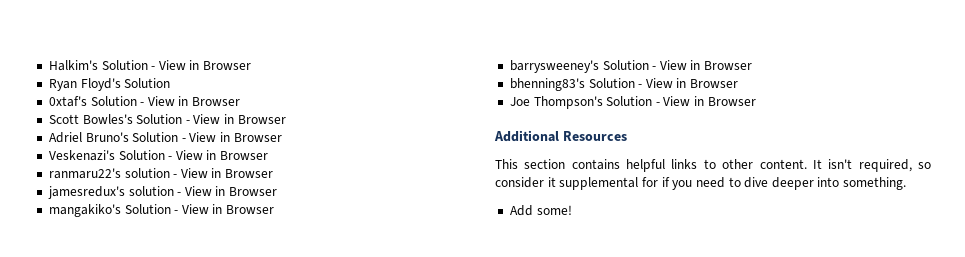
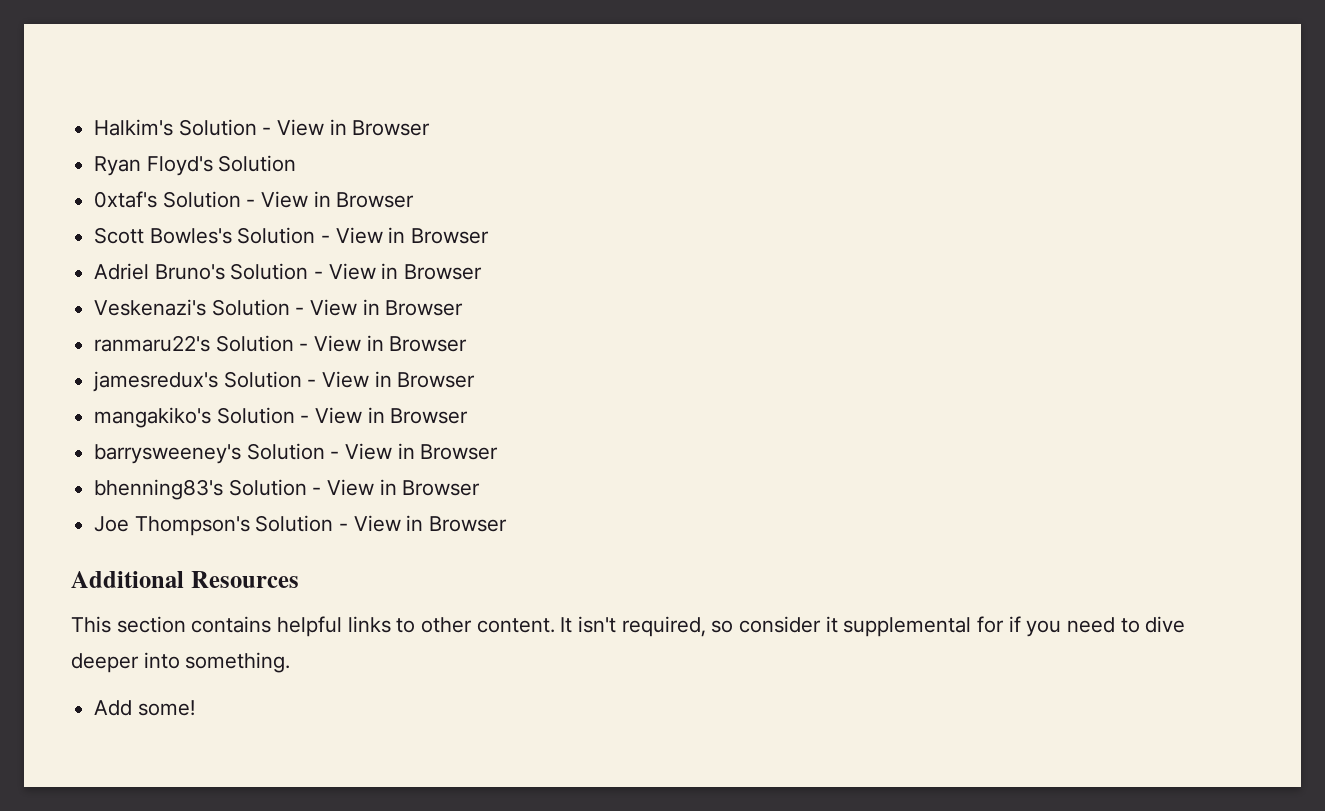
- ranmaru22's solution - View in Browser
+ ranmaru22's Solution - View in Browser
- jamesredux's solution - View in Browser
+ jamesredux's Solution - View in Browser

